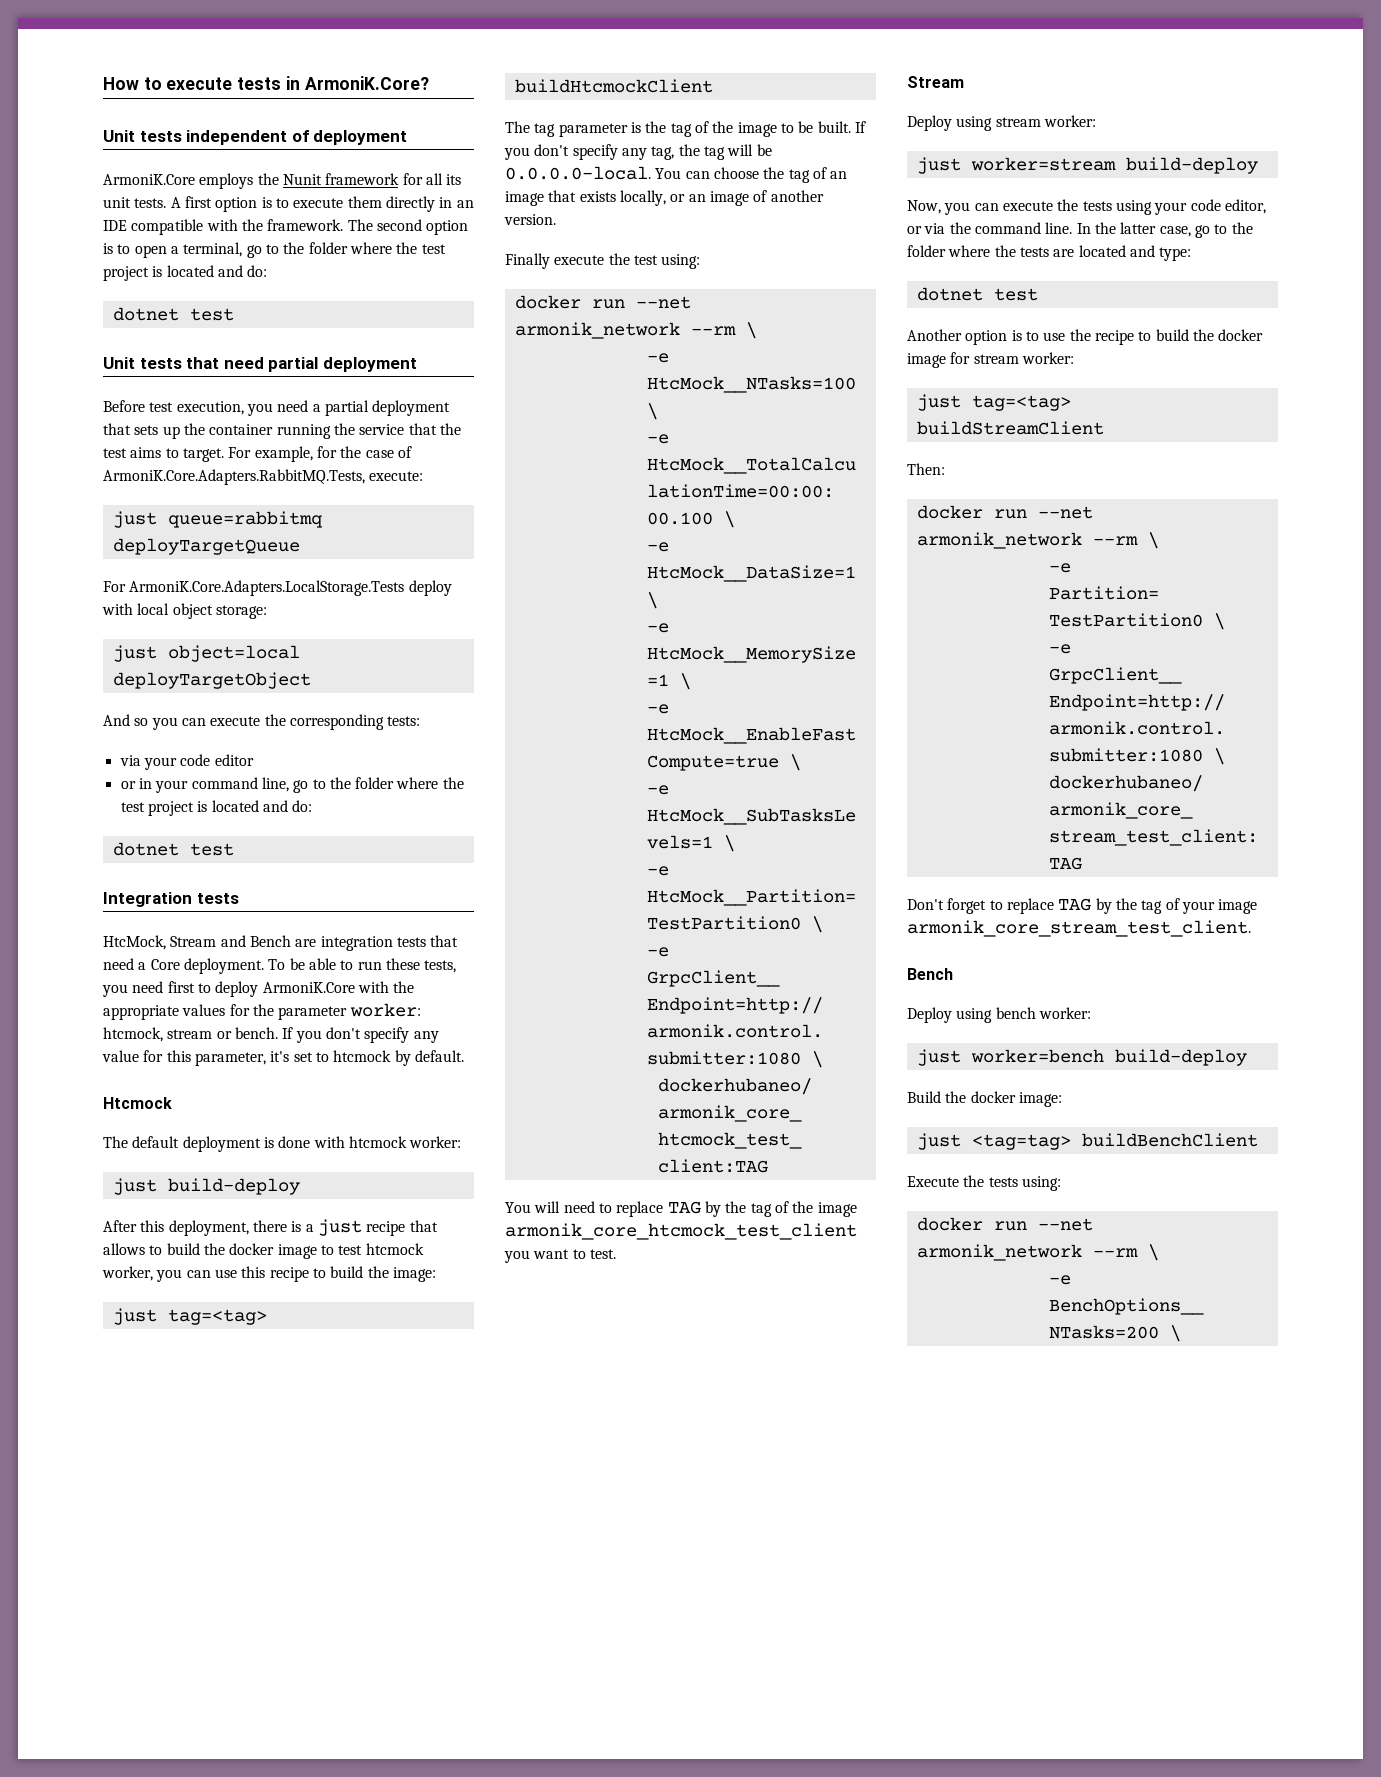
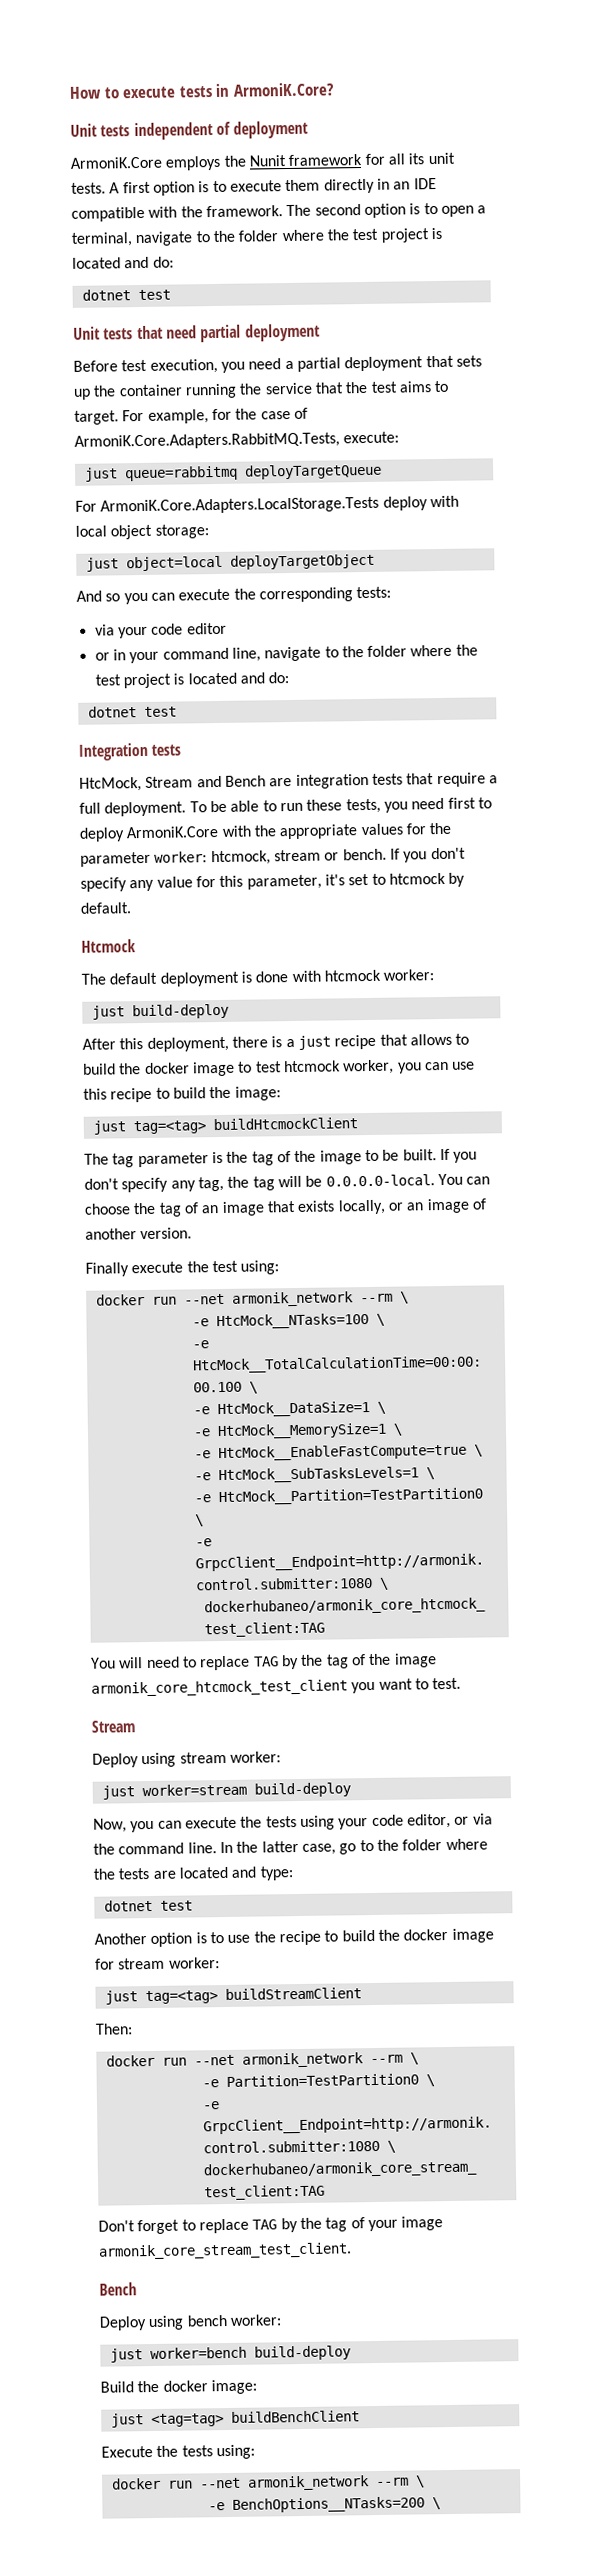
- The second option is to open a terminal, go to the folder where the test project is located and do:
+ The second option is to open a terminal, navigate to the folder where the test project is located and do:
- or in your command line, go to the folder where the test project is located and do:
+ or in your command line, navigate to the folder where the test project is located and do:
- HtcMock, Stream and Bench are integration tests that need a Core deployment.
+ HtcMock, Stream and Bench are integration tests that require a full deployment.

